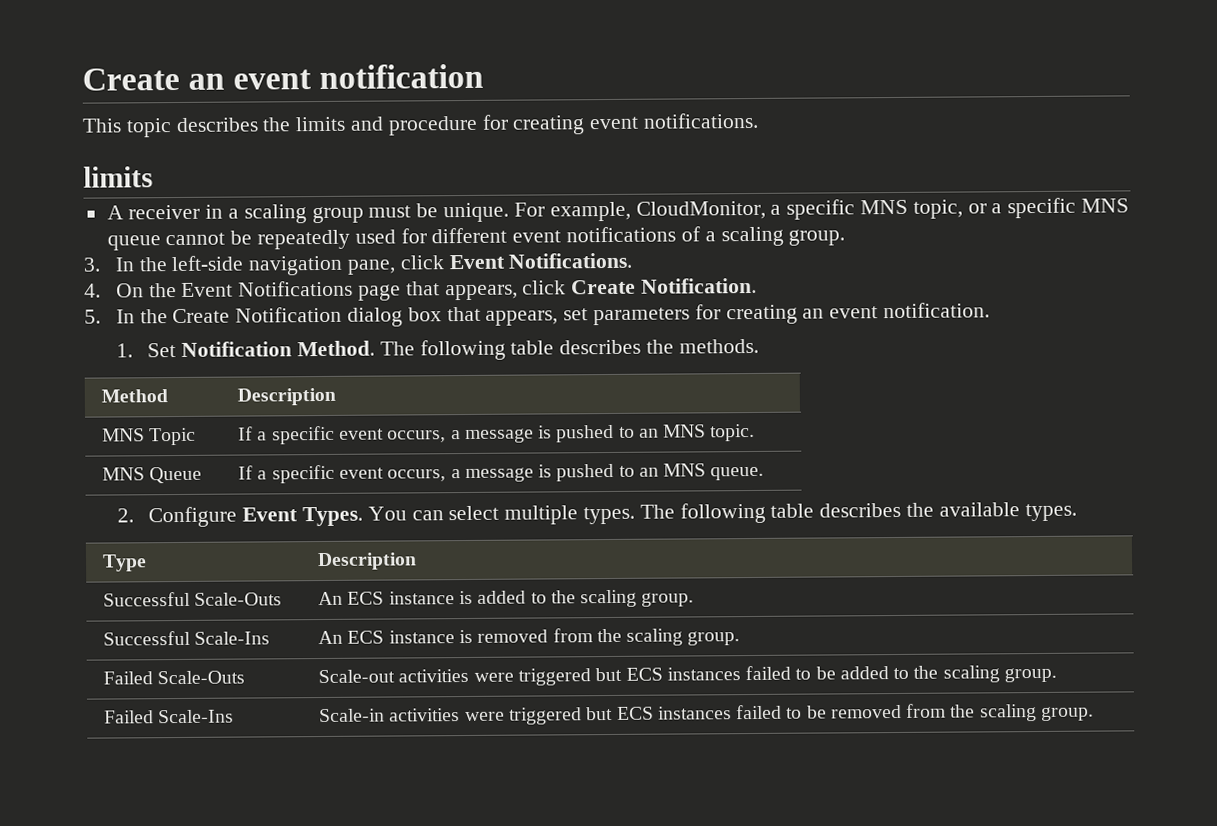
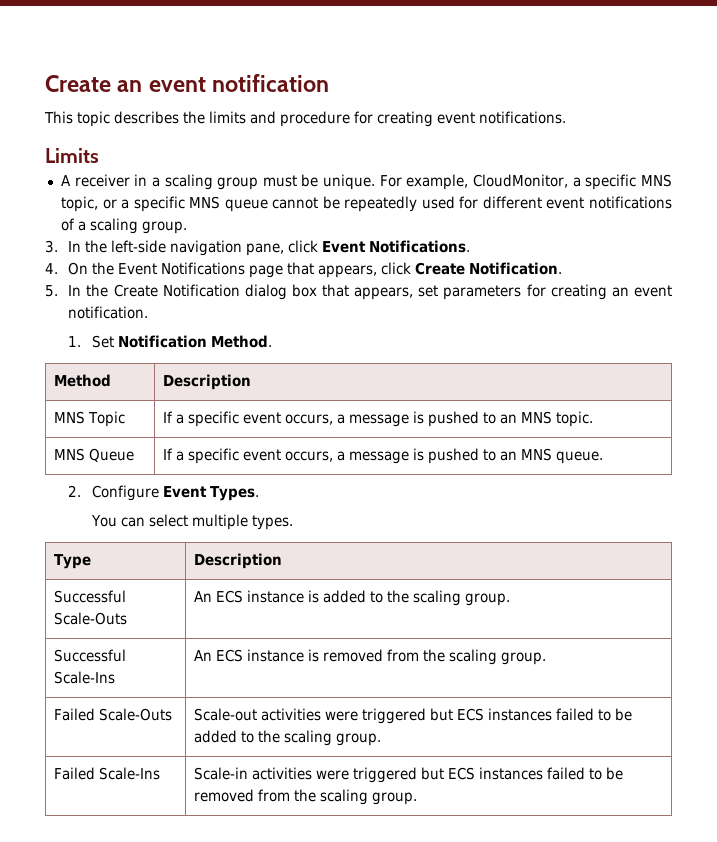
  This topic describes the limits and procedure for creating event notifications.
- limits
+ Limits
- The following table describes the methods.
- 2. Configure Event Types. You can select multiple types. The following table describes the available types.
+ 2. Configure Event Types.
+ You can select multiple types.

